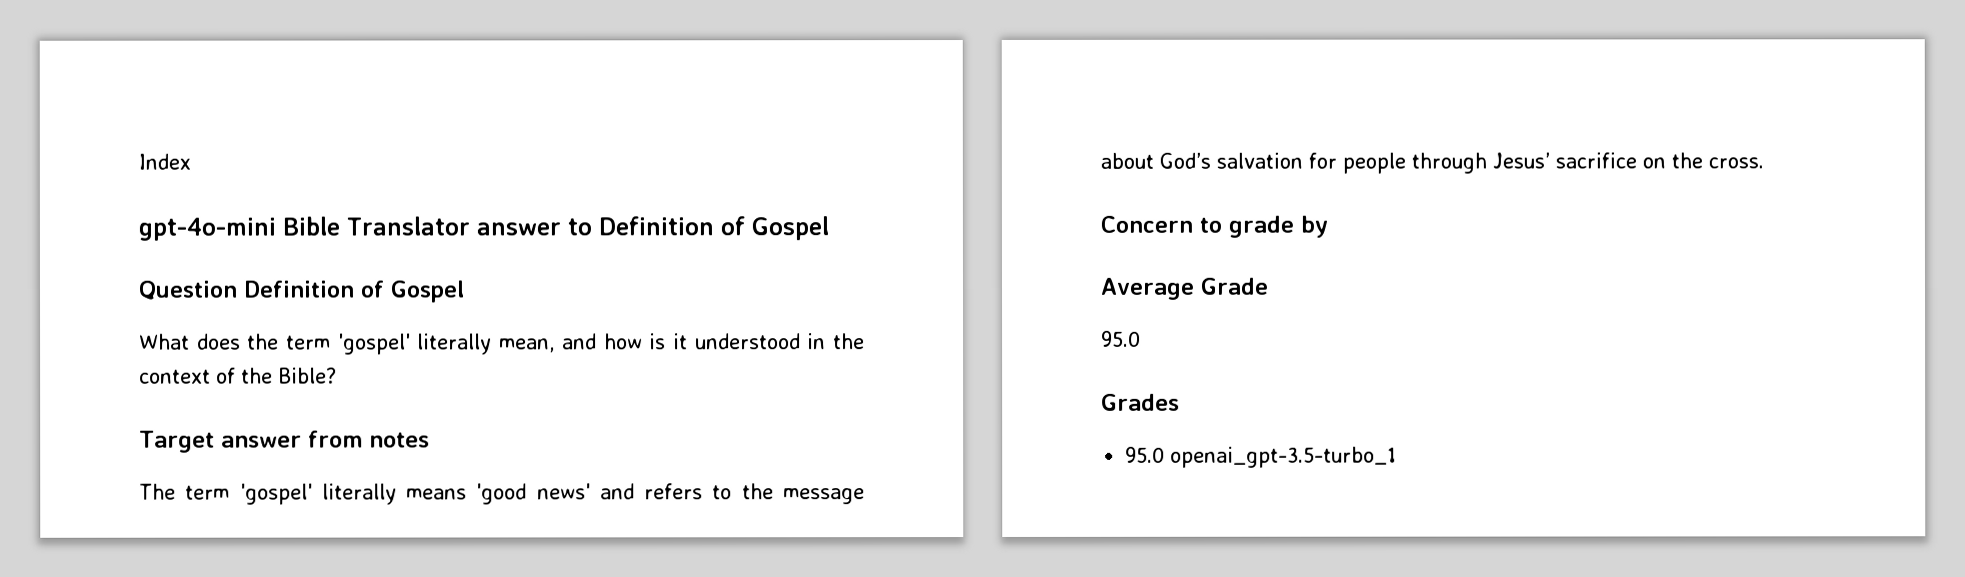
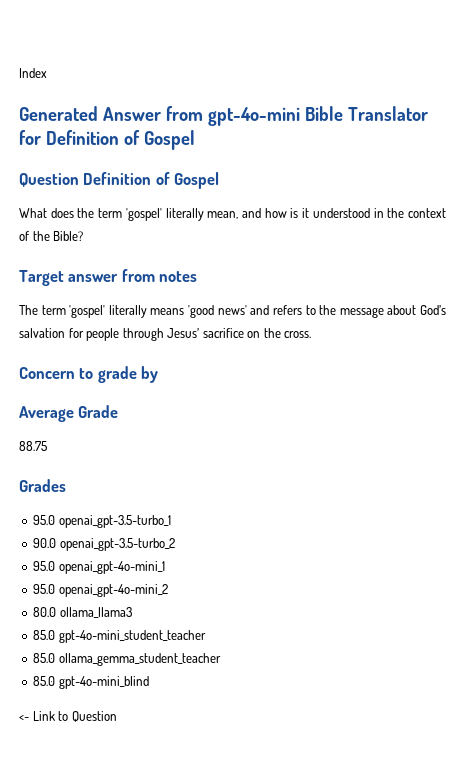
- gpt-4o-mini Bible Translator answer to Definition of Gospel
+ Generated Answer from gpt-4o-mini Bible Translator for Definition of Gospel
  Average Grade
- 95.0
+ 88.75
+ 90.0 openai_gpt-3.5-turbo_2
+ 95.0 openai_gpt-4o-mini_1
+ 95.0 openai_gpt-4o-mini_2
+ 80.0 ollama_llama3
+ 85.0 gpt-4o-mini_student_teacher
+ 85.0 ollama_gemma_student_teacher
+ 85.0 gpt-4o-mini_blind
+ <- Link to Question

